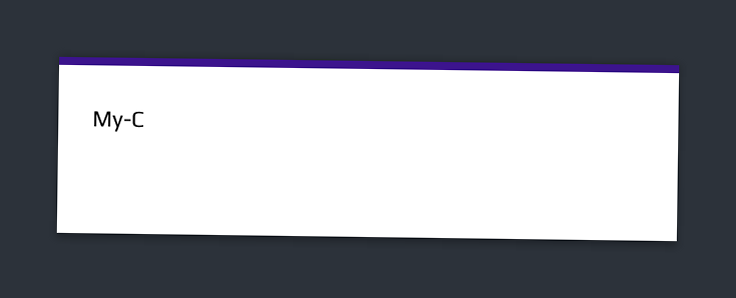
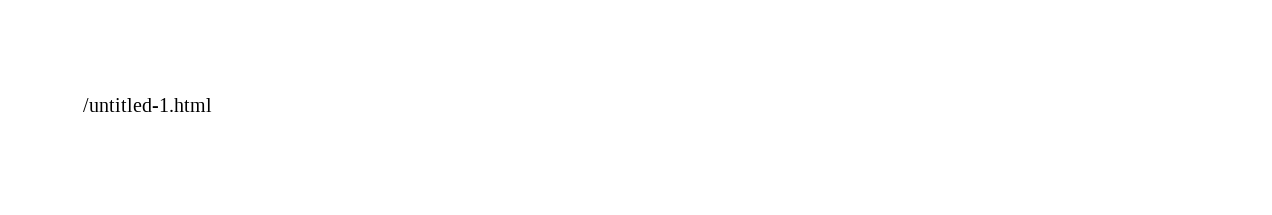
- My-C
+ /untitled-1.html

